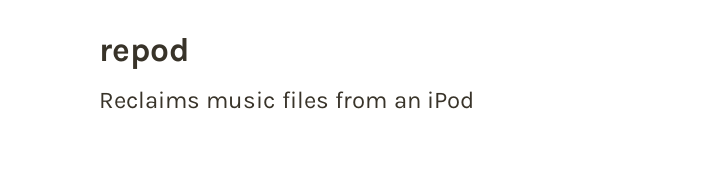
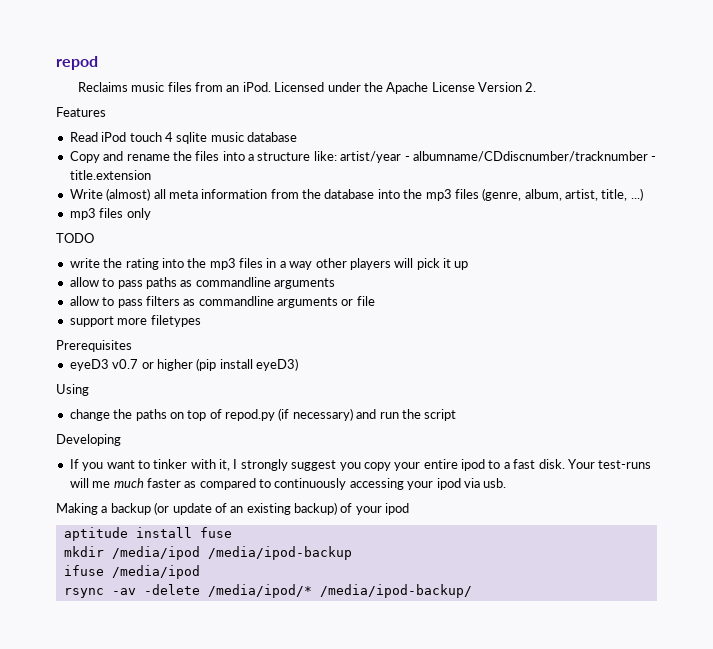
- Reclaims music files from an iPod
+ Reclaims music files from an iPod. Licensed under the Apache License Version 2.
+ Features
+ Read iPod touch 4 sqlite music database
+ Copy and rename the files into a structure like: artist/year - albumname/CDdiscnumber/tracknumber - title.extension
+ Write (almost) all meta information from the database into the mp3 files (genre, album, artist, title, ...)
+ mp3 files only
+ TODO
+ write the rating into the mp3 files in a way other players will pick it up
+ allow to pass paths as commandline arguments
+ allow to pass filters as commandline arguments or file
+ support more filetypes
+ Prerequisites
+ eyeD3 v0.7 or higher (pip install eyeD3)
+ Using
+ change the paths on top of repod.py (if necessary) and run the script
+ Developing
+ If you want to tinker with it, I strongly suggest you copy your entire ipod to a fast disk. Your test-runs will me much faster as compared to continuously accessing your ipod via usb.
+ Making a backup (or update of an existing backup) of your ipod
+ aptitude install fuse
+ mkdir /media/ipod /media/ipod-backup
+ ifuse /media/ipod
+ rsync -av -delete /media/ipod/* /media/ipod-backup/

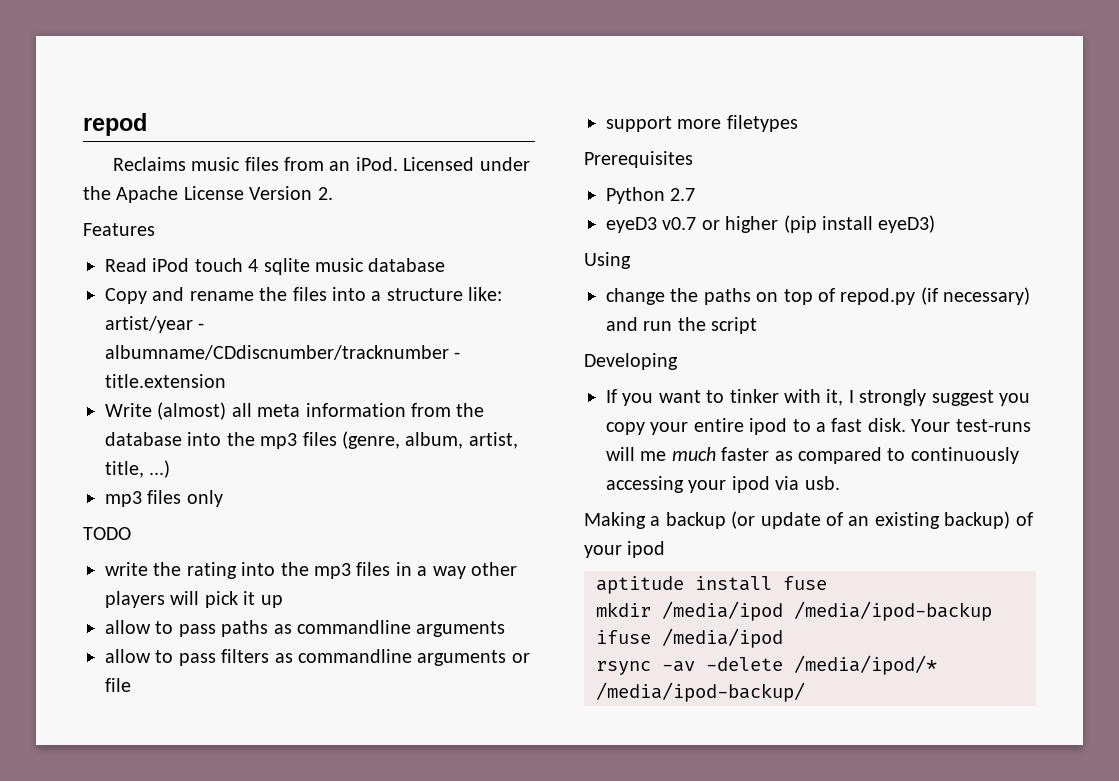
+ Python 2.7

